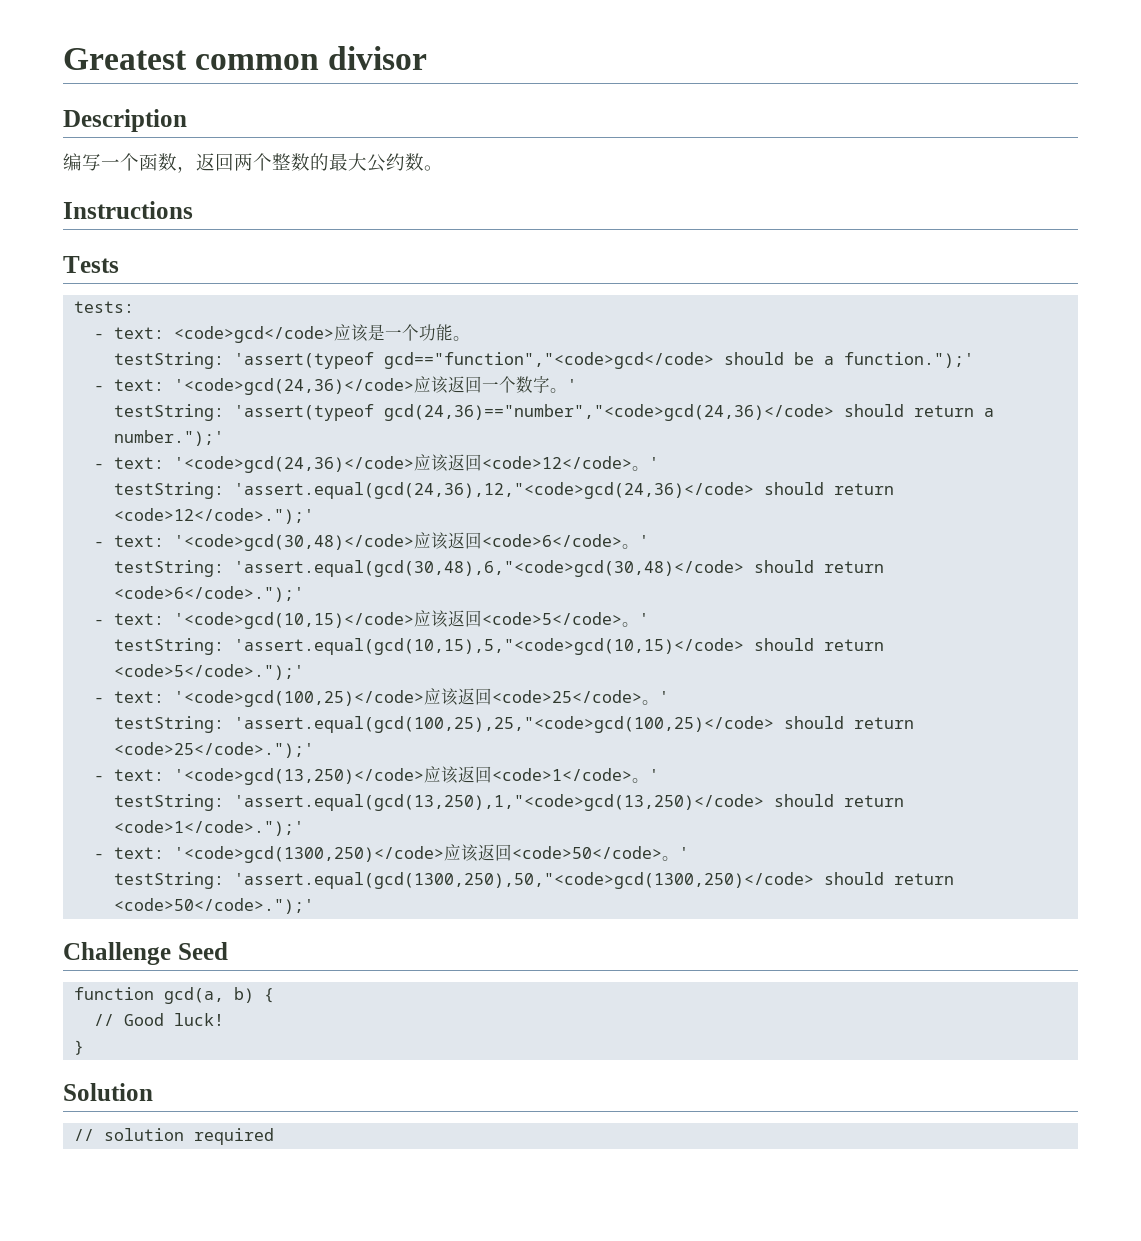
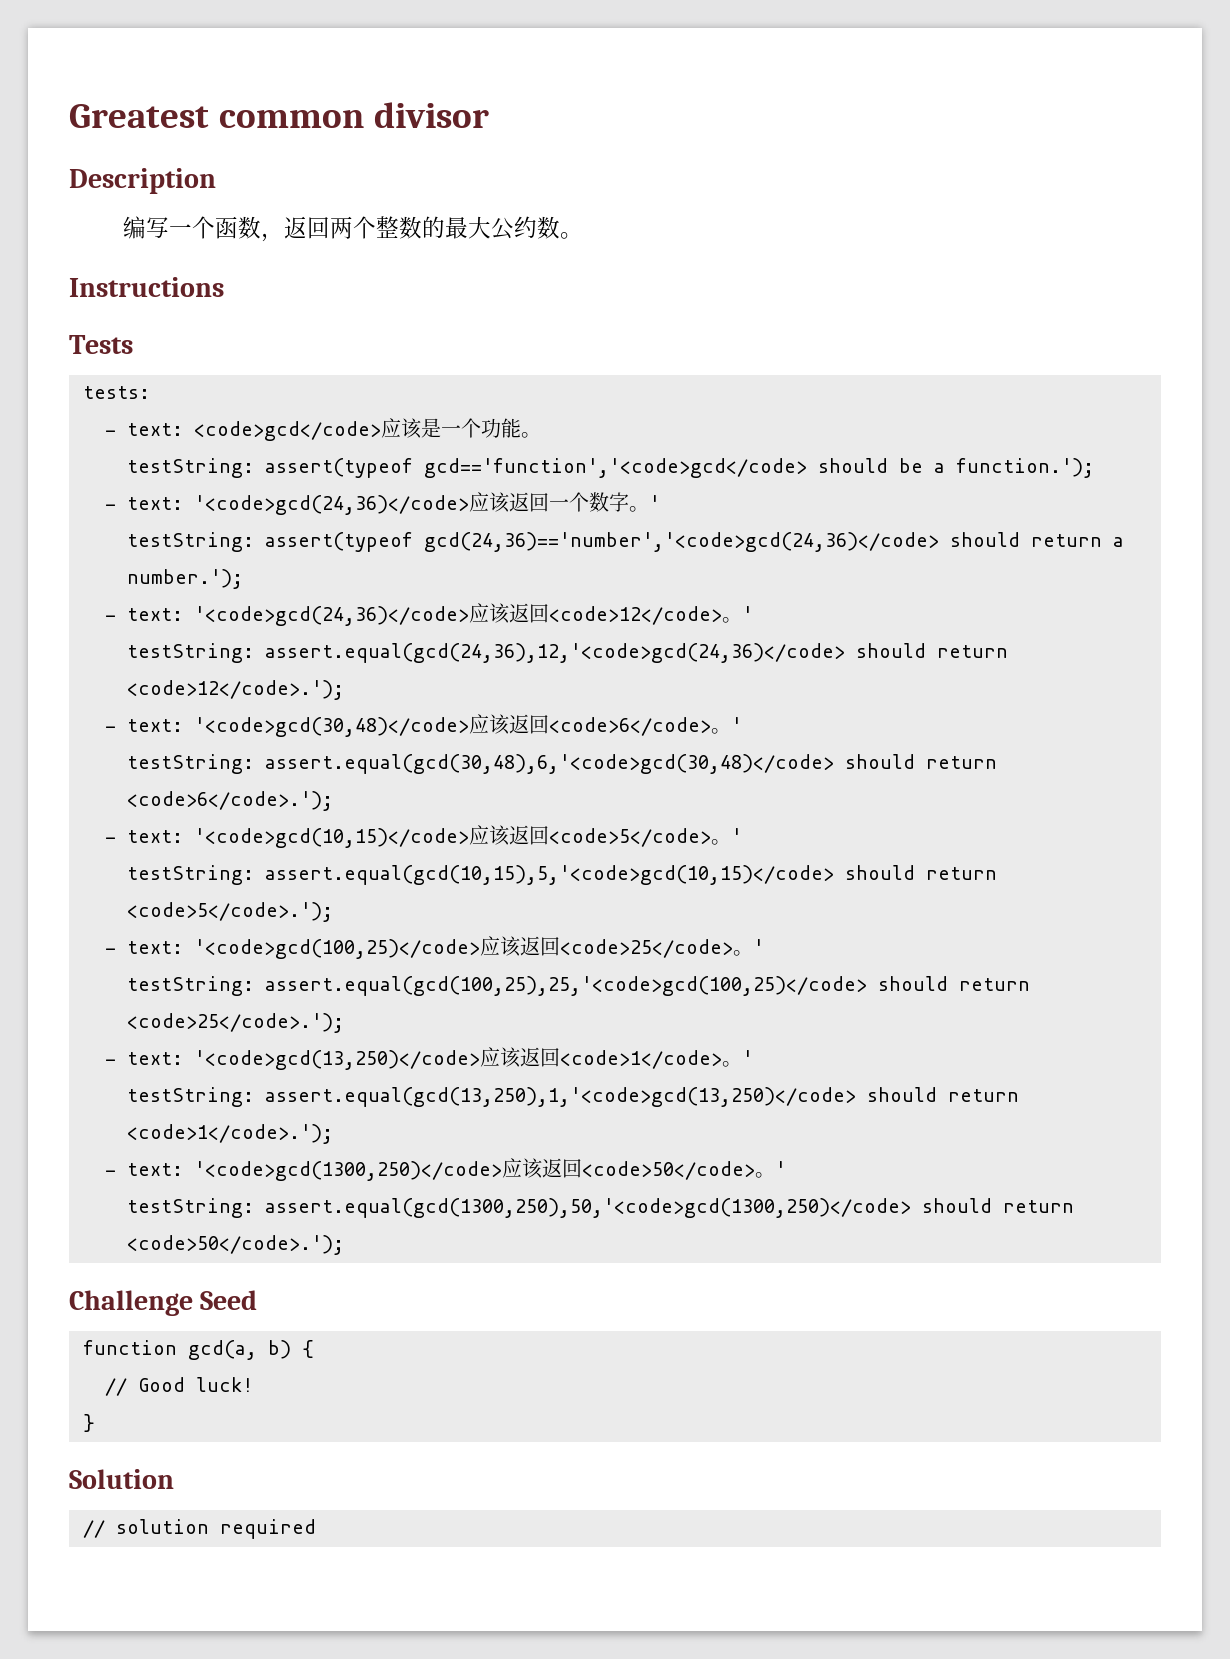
- testString: 'assert(typeof gcd=="function","<code>gcd</code> should be a function.");'
+ testString: assert(typeof gcd=='function','<code>gcd</code> should be a function.');
- testString: 'assert(typeof gcd(24,36)=="number","<code>gcd(24,36)</code> should return a number.");'
+ testString: assert(typeof gcd(24,36)=='number','<code>gcd(24,36)</code> should return a number.');
- testString: 'assert.equal(gcd(24,36),12,"<code>gcd(24,36)</code> should return <code>12</code>.");'
+ testString: assert.equal(gcd(24,36),12,'<code>gcd(24,36)</code> should return <code>12</code>.');
- testString: 'assert.equal(gcd(30,48),6,"<code>gcd(30,48)</code> should return <code>6</code>.");'
+ testString: assert.equal(gcd(30,48),6,'<code>gcd(30,48)</code> should return <code>6</code>.');
- testString: 'assert.equal(gcd(10,15),5,"<code>gcd(10,15)</code> should return <code>5</code>.");'
+ testString: assert.equal(gcd(10,15),5,'<code>gcd(10,15)</code> should return <code>5</code>.');
- testString: 'assert.equal(gcd(100,25),25,"<code>gcd(100,25)</code> should return <code>25</code>.");'
+ testString: assert.equal(gcd(100,25),25,'<code>gcd(100,25)</code> should return <code>25</code>.');
- testString: 'assert.equal(gcd(13,250),1,"<code>gcd(13,250)</code> should return <code>1</code>.");'
+ testString: assert.equal(gcd(13,250),1,'<code>gcd(13,250)</code> should return <code>1</code>.');
- testString: 'assert.equal(gcd(1300,250),50,"<code>gcd(1300,250)</code> should return <code>50</code>.");'
+ testString: assert.equal(gcd(1300,250),50,'<code>gcd(1300,250)</code> should return <code>50</code>.');

